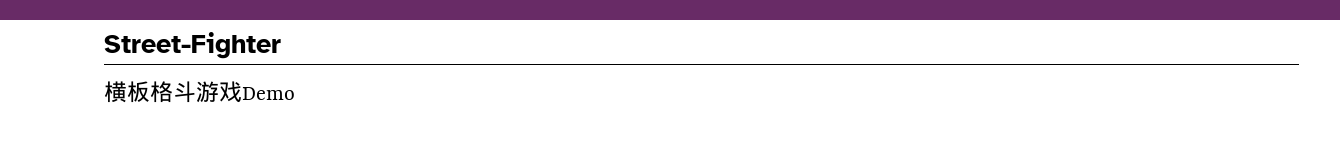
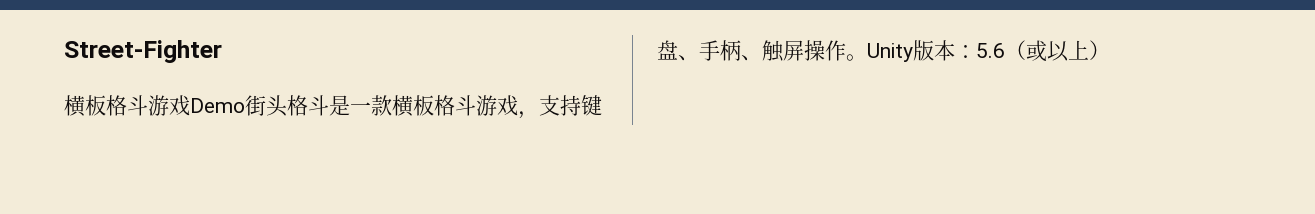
- 横板格斗游戏Demo
+ 横板格斗游戏Demo街头格斗是一款横板格斗游戏，支持键盘、手柄、触屏操作。Unity版本：5.6（或以上）

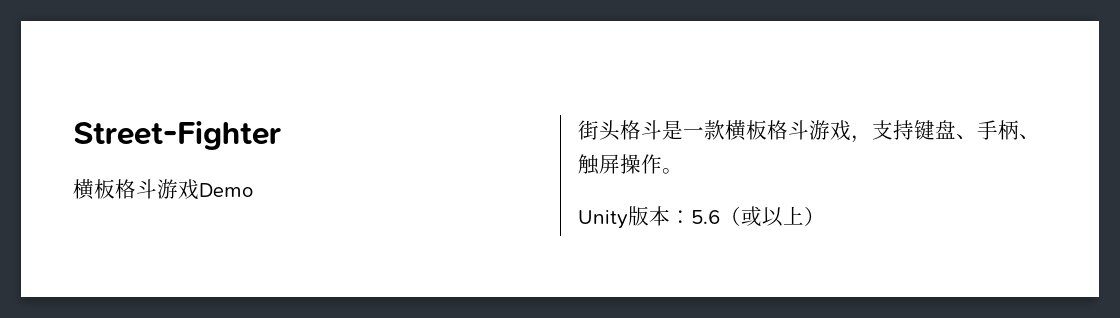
- 横板格斗游戏Demo街头格斗是一款横板格斗游戏，支持键盘、手柄、触屏操作。Unity版本：5.6（或以上）
+ 横板格斗游戏Demo
+ 街头格斗是一款横板格斗游戏，支持键盘、手柄、触屏操作。
+ Unity版本：5.6（或以上）

